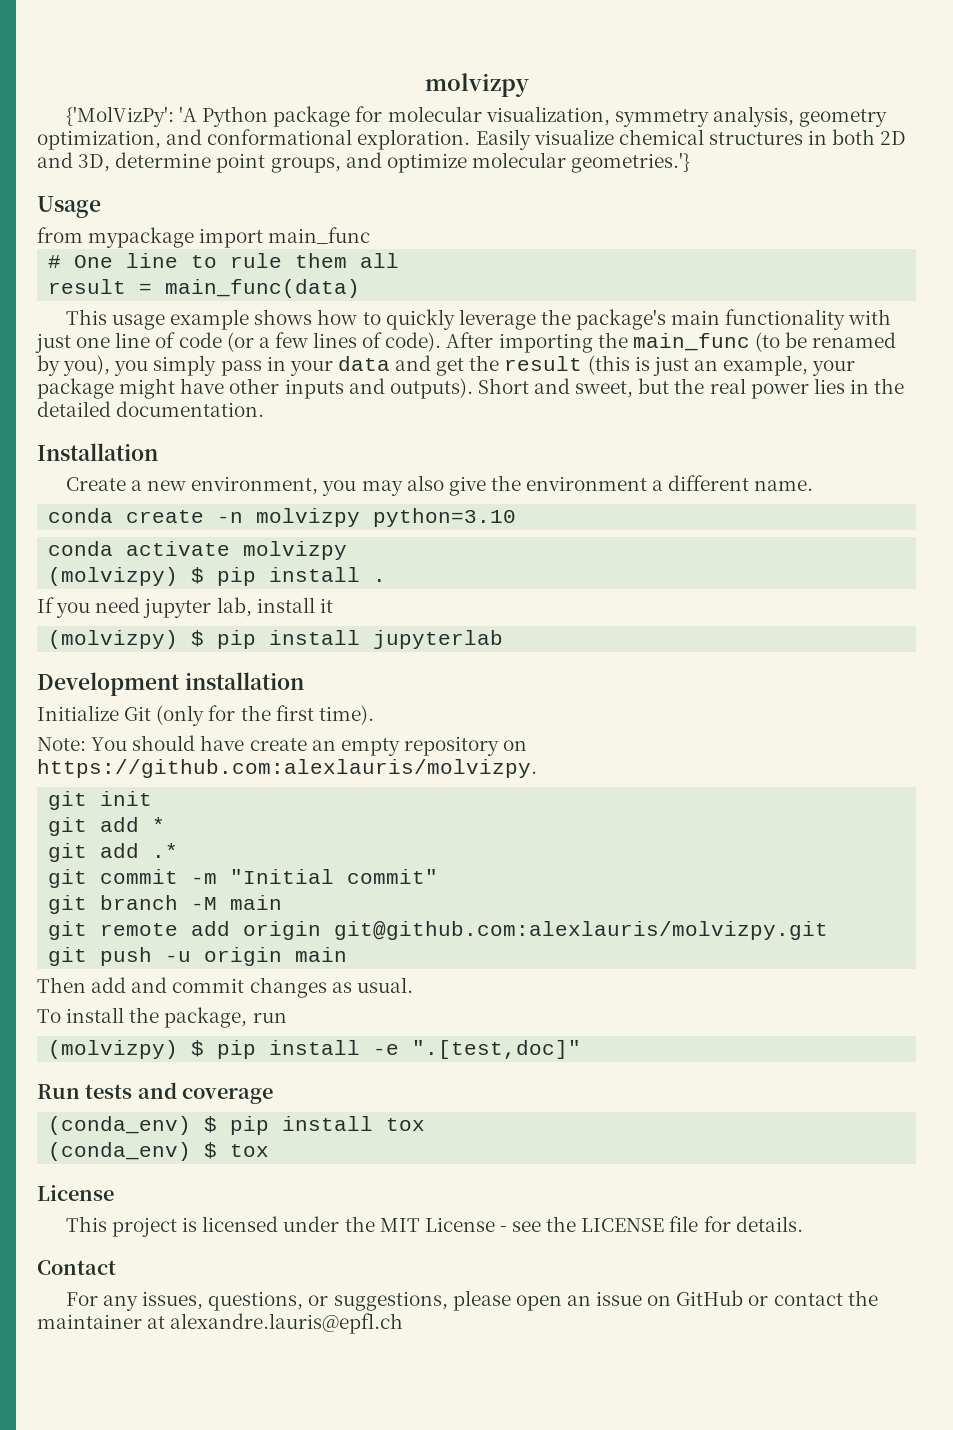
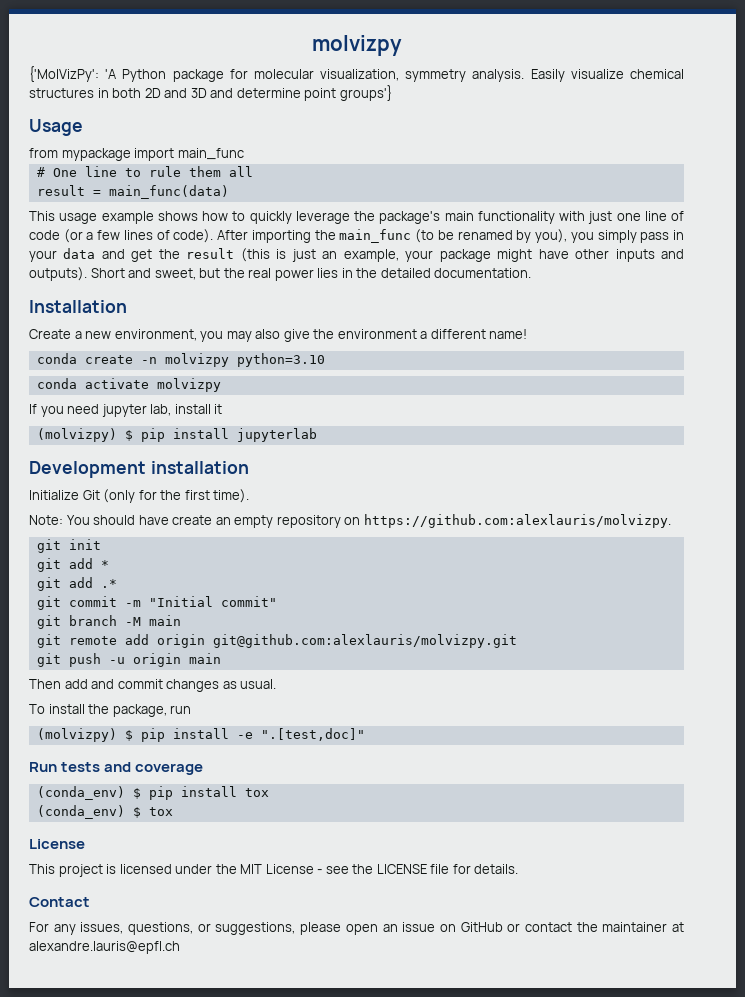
- {'MolVizPy': 'A Python package for molecular visualization, symmetry analysis, geometry optimization, and conformational exploration.
+ {'MolVizPy': 'A Python package for molecular visualization, symmetry analysis.
- Easily visualize chemical structures in both 2D and 3D, determine point groups, and optimize molecular geometries.'}
+ Easily visualize chemical structures in both 2D and 3D and determine point groups'}
- Create a new environment, you may also give the environment a different name.
+ Create a new environment, you may also give the environment a different name!
- (molvizpy) $ pip install .

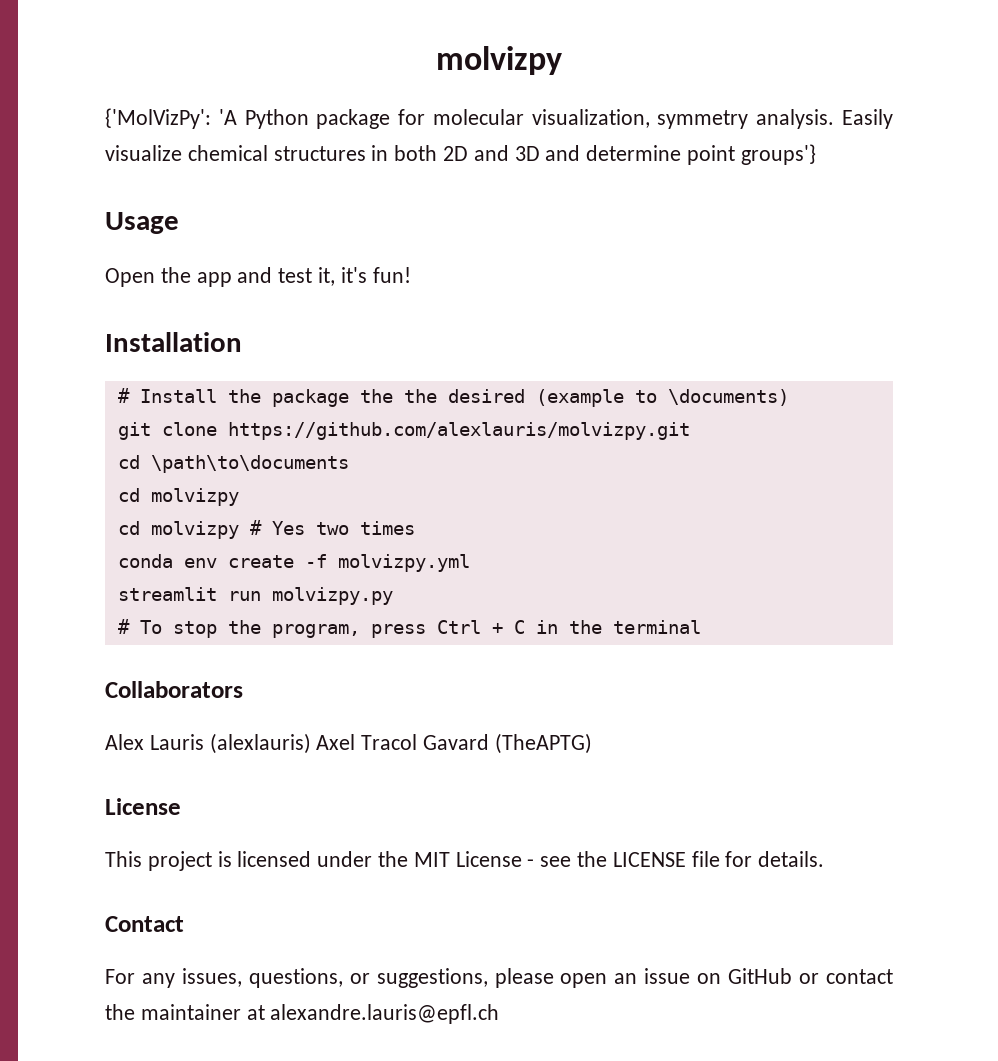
- from mypackage import main_func
- # One line to rule them all
- result = main_func(data)
- This usage example shows how to quickly leverage the package's main functionality with just one line of code (or a few lines of code). After importing the main_func (to be renamed by you), you simply pass in your data and get the result (this is just an example, your package might have other inputs and outputs). Short and sweet, but the real power lies in the detailed documentation.
+ Open the app and test it, it's fun!
  Installation
- Create a new environment, you may also give the environment a different name!
- conda create -n molvizpy python=3.10
- conda activate molvizpy
- If you need jupyter lab, install it
- (molvizpy) $ pip install jupyterlab
- Development installation
- Initialize Git (only for the first time).
- Note: You should have create an empty repository on https://github.com:alexlauris/molvizpy.
- git init
- git add *
- git add .*
- git commit -m "Initial commit"
- git branch -M main
- git remote add origin git@github.com:alexlauris/molvizpy.git
- git push -u origin main
- Then add and commit changes as usual.
- To install the package, run
- (molvizpy) $ pip install -e ".[test,doc]"
- Run tests and coverage
- (conda_env) $ pip install tox
- (conda_env) $ tox
+ # Install the package the the desired (example to \documents)
+ git clone https://github.com/alexlauris/molvizpy.git
+ cd \path\to\documents
+ cd molvizpy
+ cd molvizpy # Yes two times
+ conda env create -f molvizpy.yml
+ streamlit run molvizpy.py
+ # To stop the program, press Ctrl + C in the terminal
+ Collaborators
+ Alex Lauris (alexlauris) Axel Tracol Gavard (TheAPTG)

